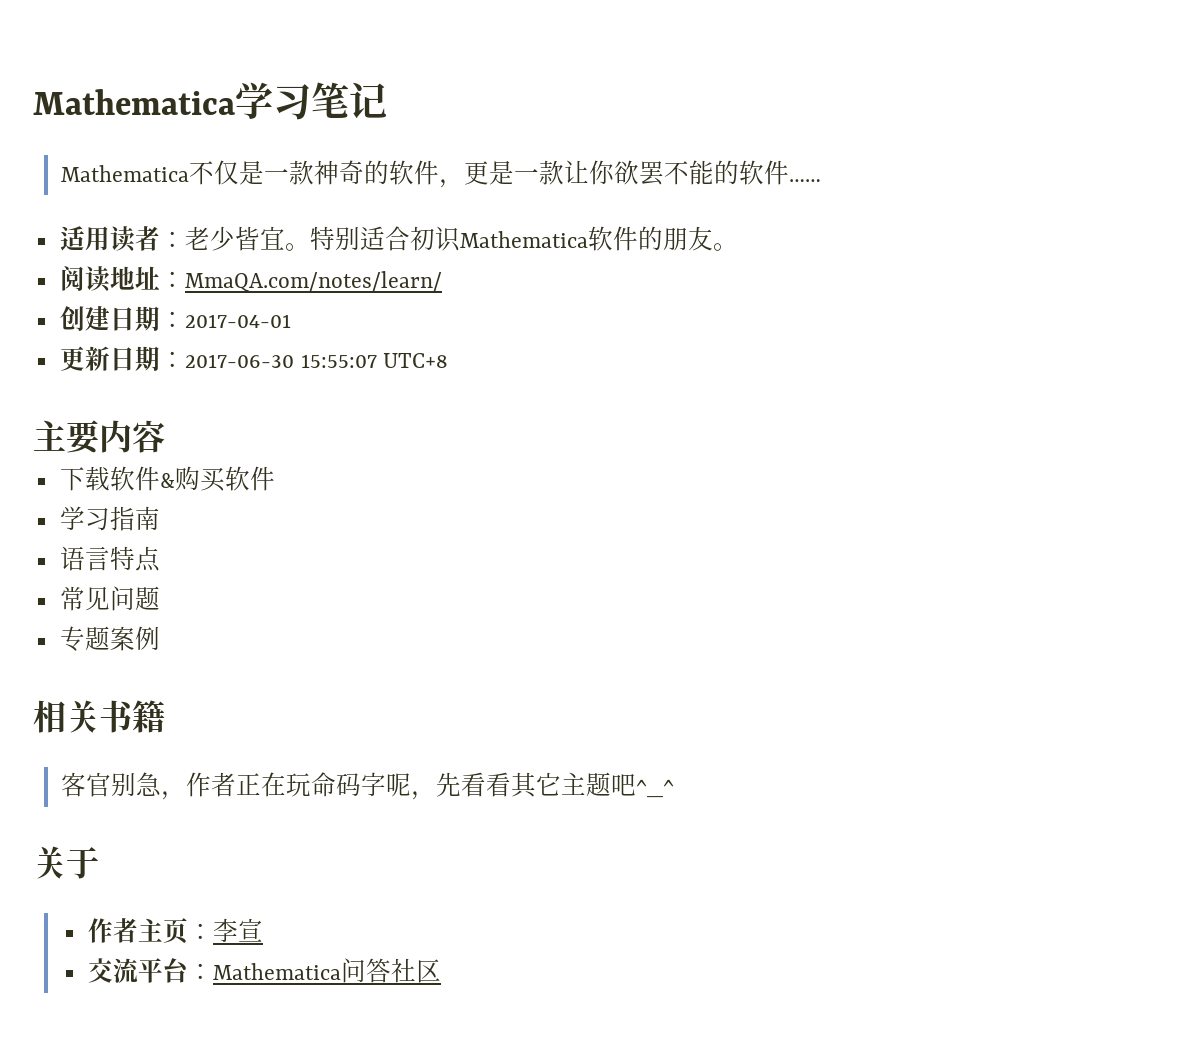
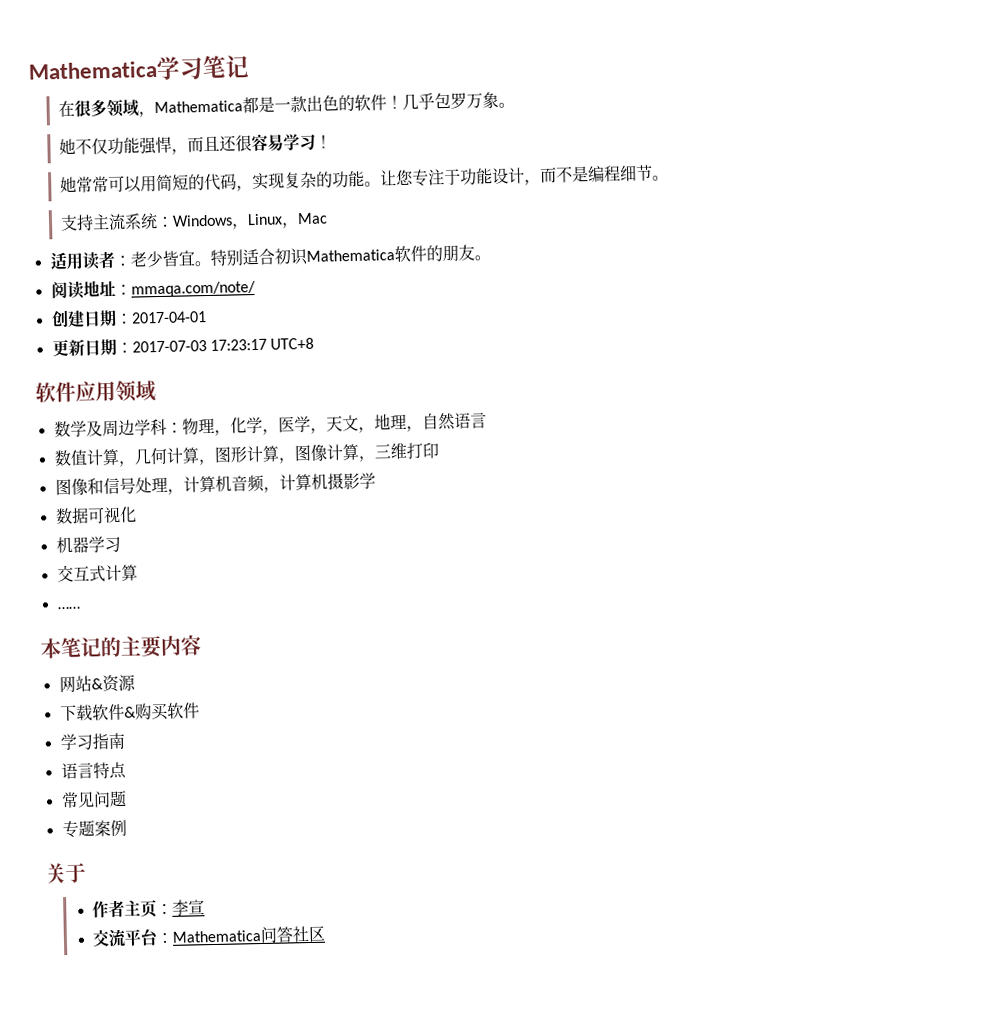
- Mathematica不仅是一款神奇的软件，更是一款让你欲罢不能的软件……
+ 在很多领域，Mathematica都是一款出色的软件！几乎包罗万象。
+ 她不仅功能强悍，而且还很容易学习！
+ 她常常可以用简短的代码，实现复杂的功能。让您专注于功能设计，而不是编程细节。
+ 支持主流系统：Windows，Linux，Mac
- 阅读地址：MmaQA.com/notes/learn/
+ 阅读地址：mmaqa.com/note/
- 更新日期：2017-06-30 15:55:07 UTC+8
+ 更新日期：2017-07-03 17:23:17 UTC+8
- 主要内容
+ 软件应用领域
+ 数学及周边学科：物理，化学，医学，天文，地理，自然语言
+ 数值计算，几何计算，图形计算，图像计算，三维打印
+ 图像和信号处理，计算机音频，计算机摄影学
+ 数据可视化
+ 机器学习
+ 交互式计算
+ ……
+ 本笔记的主要内容
+ 网站&资源
- 相关书籍
- 客官别急，作者正在玩命码字呢，先看看其它主题吧^_^

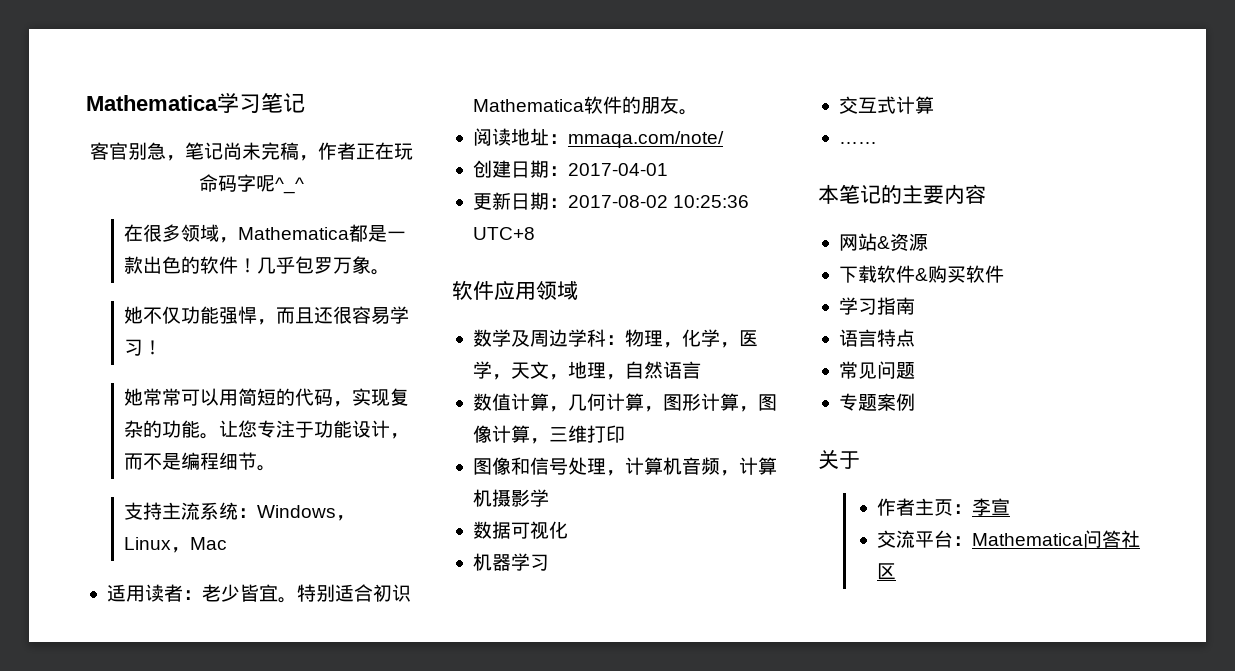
+ 客官别急，笔记尚未完稿，作者正在玩命码字呢^_^
- 更新日期：2017-07-03 17:23:17 UTC+8
+ 更新日期：2017-08-02 10:25:36 UTC+8

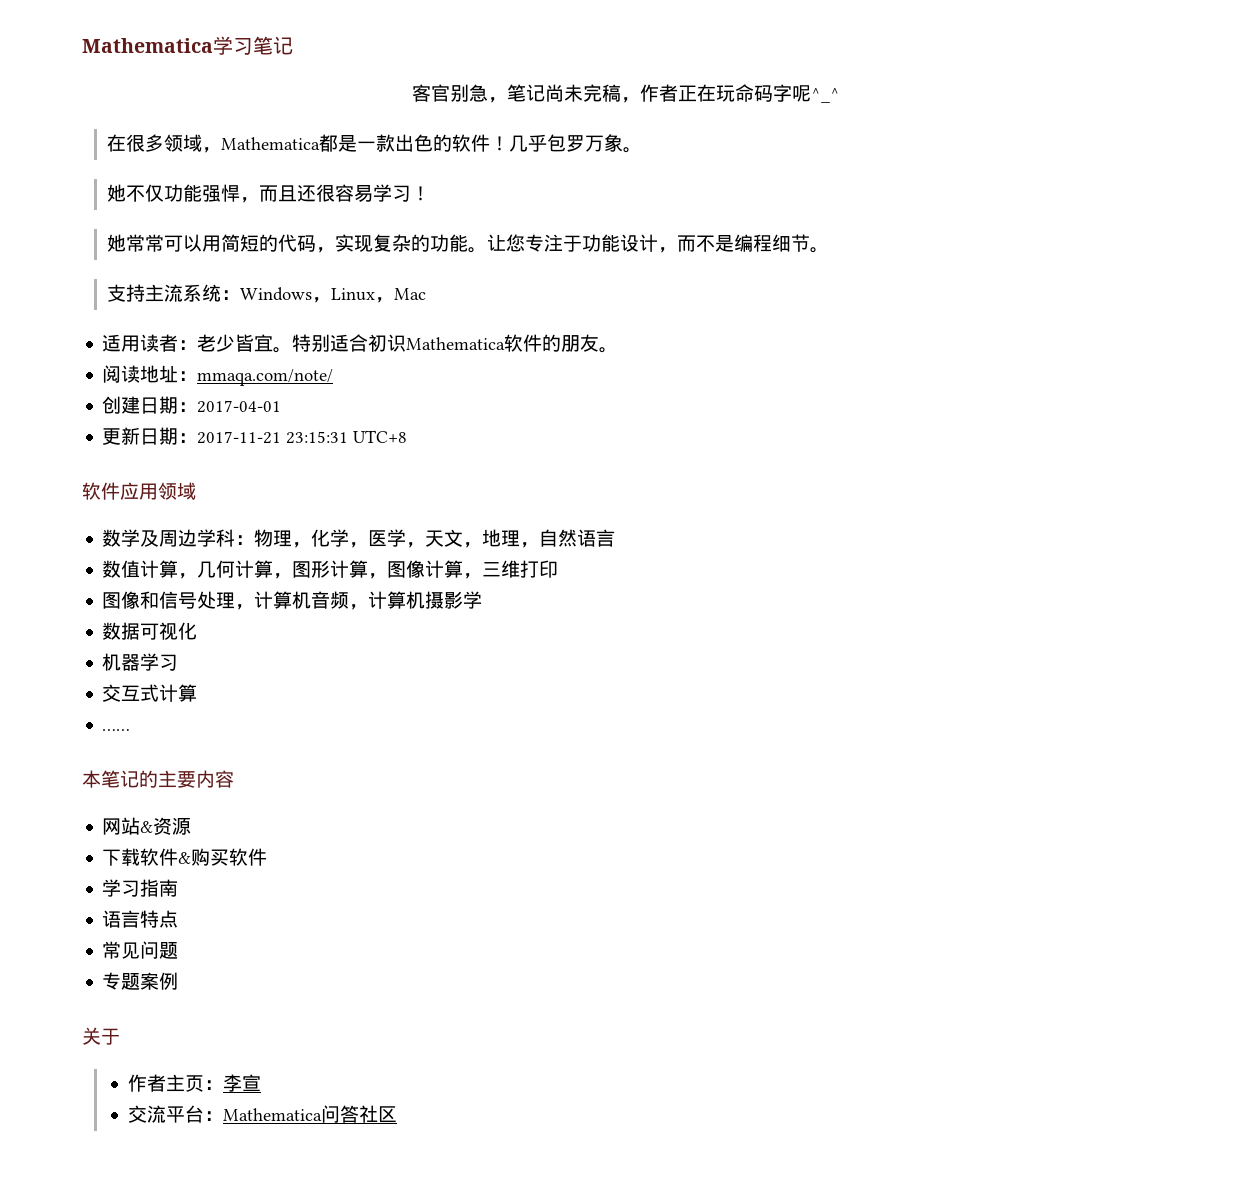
- 更新日期：2017-08-02 10:25:36 UTC+8
+ 更新日期：2017-11-21 23:15:31 UTC+8

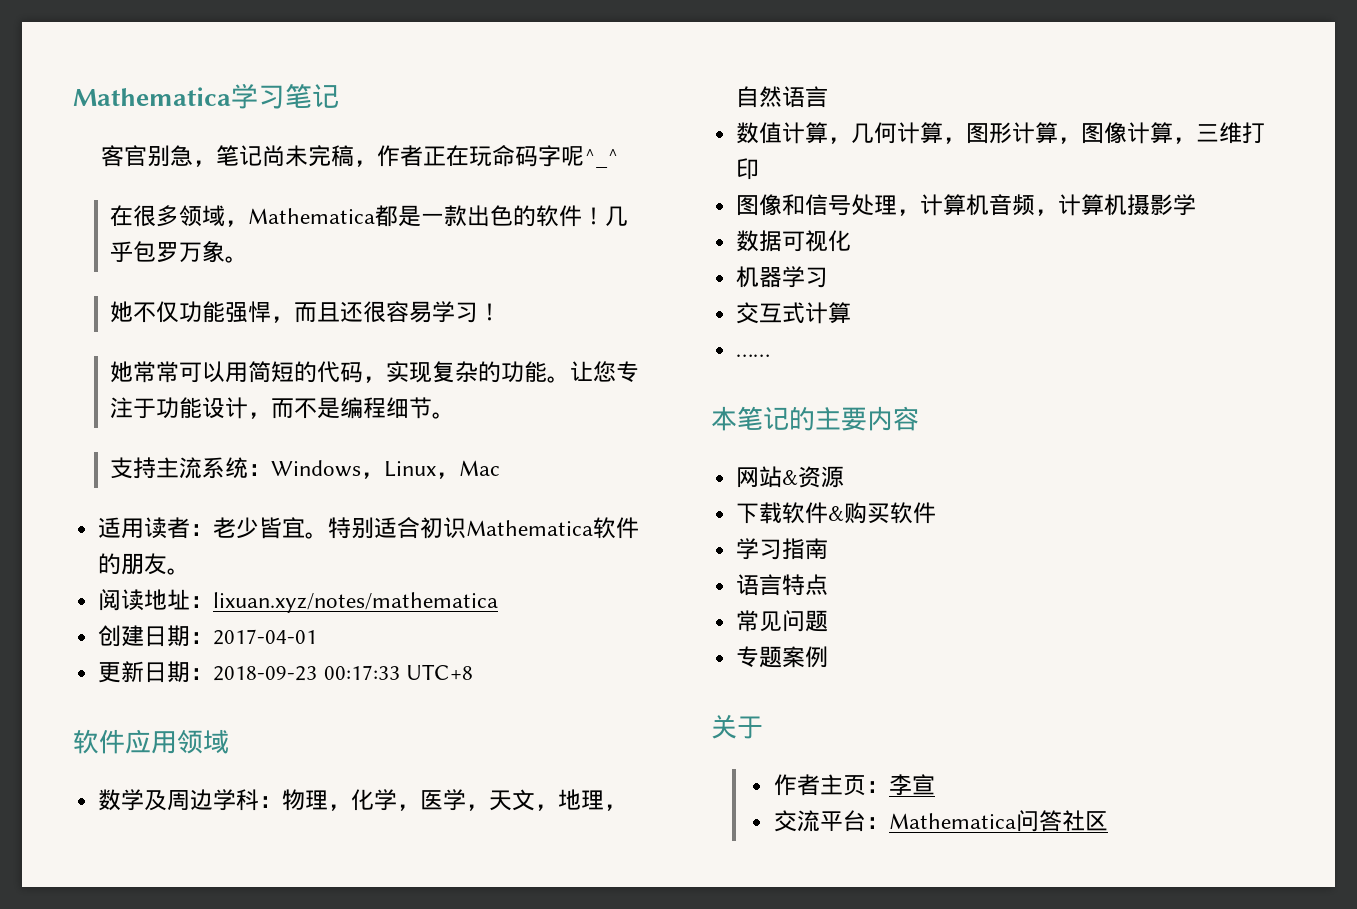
- 阅读地址：mmaqa.com/note/
+ 阅读地址：lixuan.xyz/notes/mathematica
- 更新日期：2017-11-21 23:15:31 UTC+8
+ 更新日期：2018-09-23 00:17:33 UTC+8

